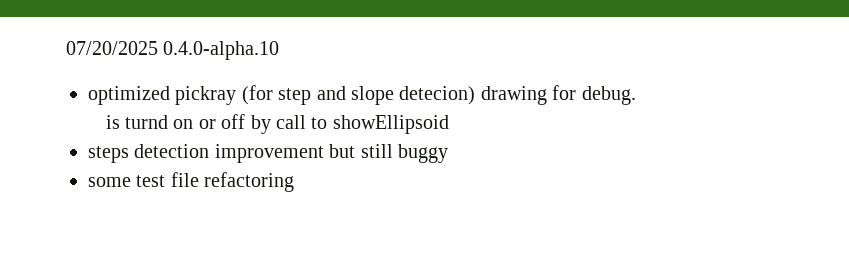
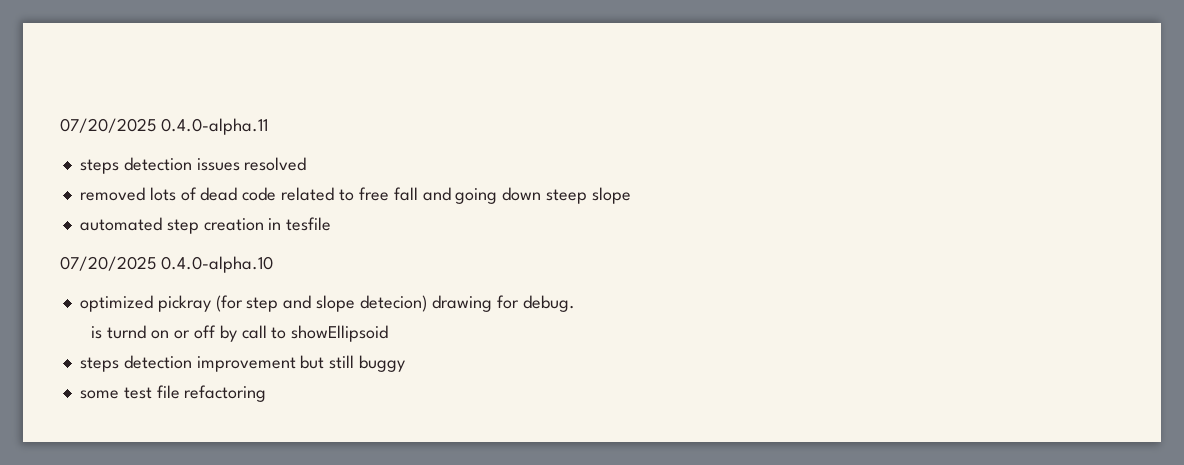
+ 07/20/2025 0.4.0-alpha.11
+ steps detection issues resolved
+ removed lots of dead code related to free fall and going down steep slope
+ automated step creation in tesfile

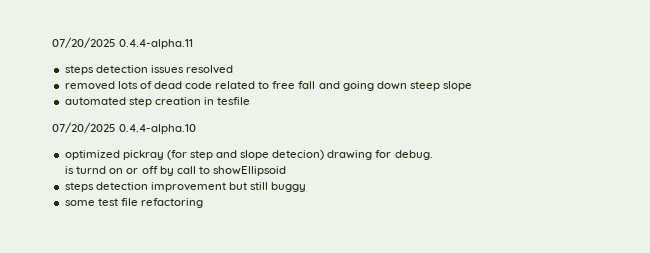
- 07/20/2025 0.4.0-alpha.11
+ 07/20/2025 0.4.4-alpha.11
- 07/20/2025 0.4.0-alpha.10
+ 07/20/2025 0.4.4-alpha.10

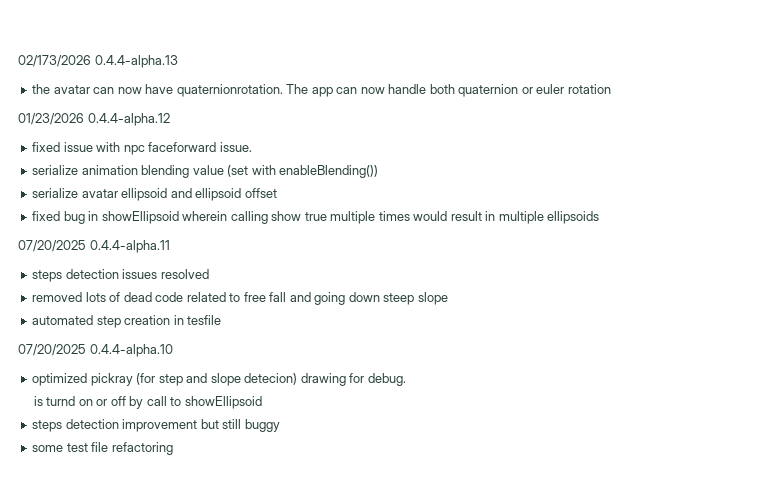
+ 02/173/2026 0.4.4-alpha.13
+ the avatar can now have quaternionrotation. The app can now handle both quaternion or euler rotation
+ 01/23/2026 0.4.4-alpha.12
+ fixed issue with npc faceforward issue.
+ serialize animation blending value (set with enableBlending())
+ serialize avatar ellipsoid and ellipsoid offset
+ fixed bug in showEllipsoid wherein calling show true multiple times would result in multiple ellipsoids

